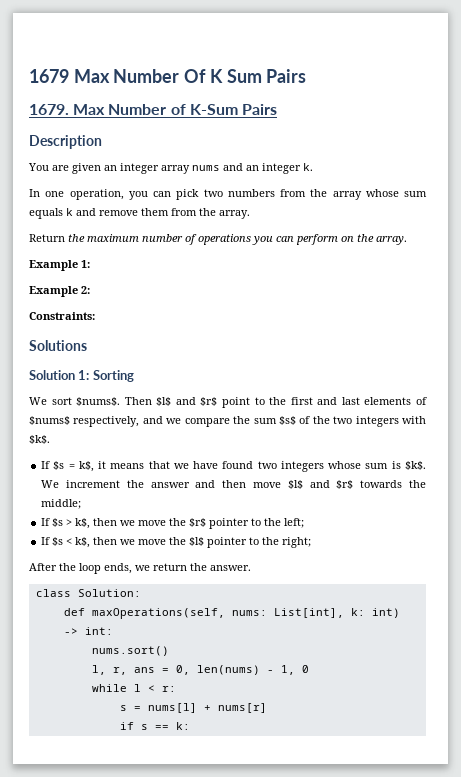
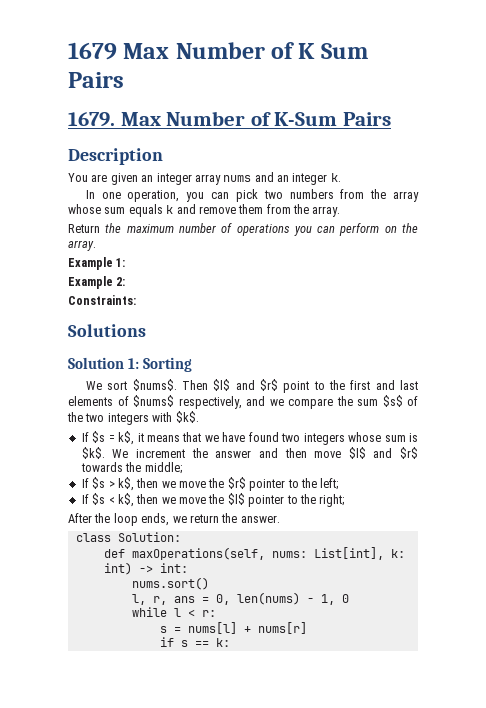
- 1679 Max Number Of K Sum Pairs
+ 1679 Max Number of K Sum Pairs

